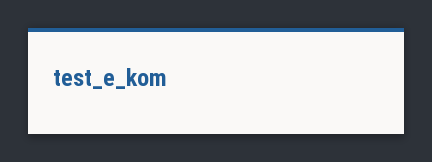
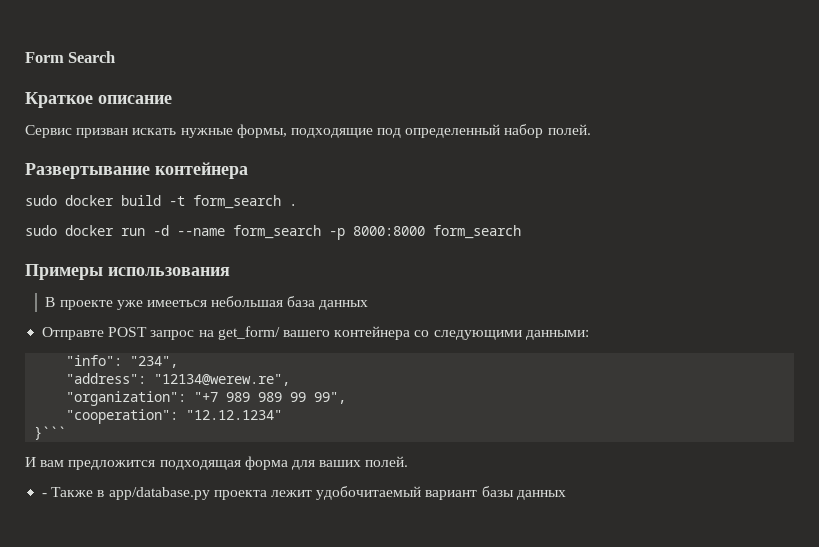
- test_e_kom
+ Form Search
+ Краткое описание
+ Сервис призван искать нужные формы, подходящие под определенный набор полей.
+ Развертывание контейнера
+ sudo docker build -t form_search .
+ sudo docker run -d --name form_search -p 8000:8000 form_search
+ Примеры использования
+ В проекте уже имееться небольшая база данных
+ Отправте POST запрос на get_form/ вашего контейнера со следующими данными:
+ "info": "234",
+ "address": "12134@werew.re",
+ "organization": "+7 989 989 99 99",
+ "cooperation": "12.12.1234"
+ }```
+ И вам предложится подходящая форма для ваших полей.
+ - Также в app/database.py проекта лежит удобочитаемый вариант базы данных

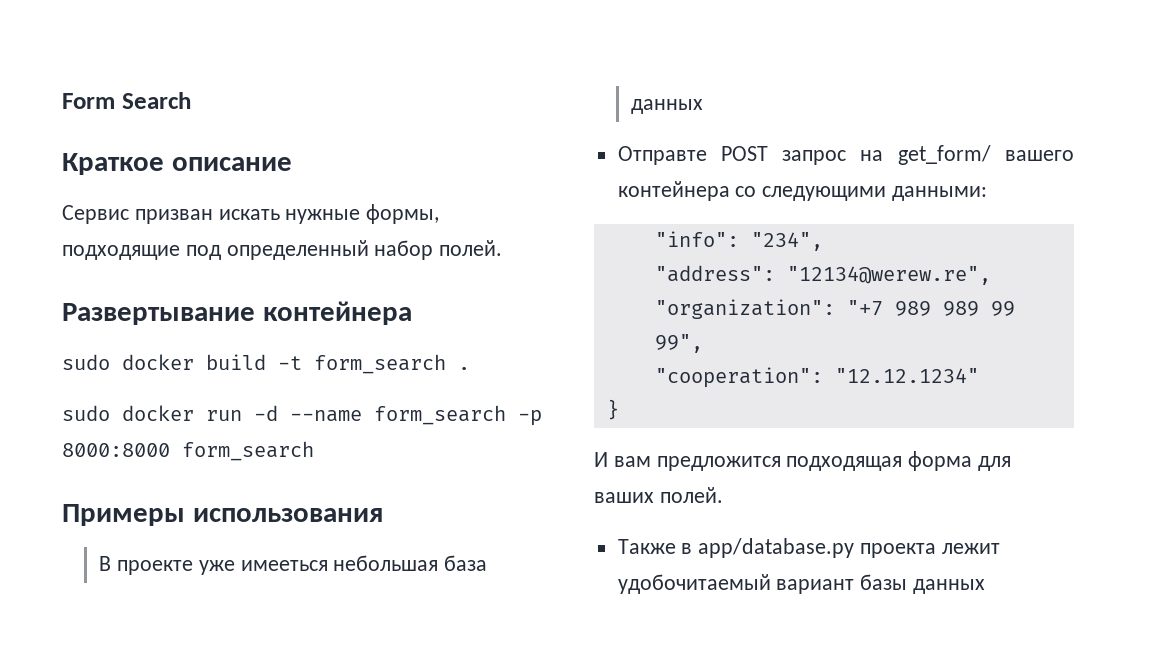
- }```
+ }
- - Также в app/database.py проекта лежит удобочитаемый вариант базы данных
+ Также в app/database.py проекта лежит удобочитаемый вариант базы данных

